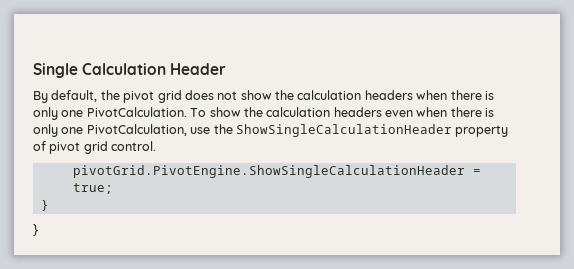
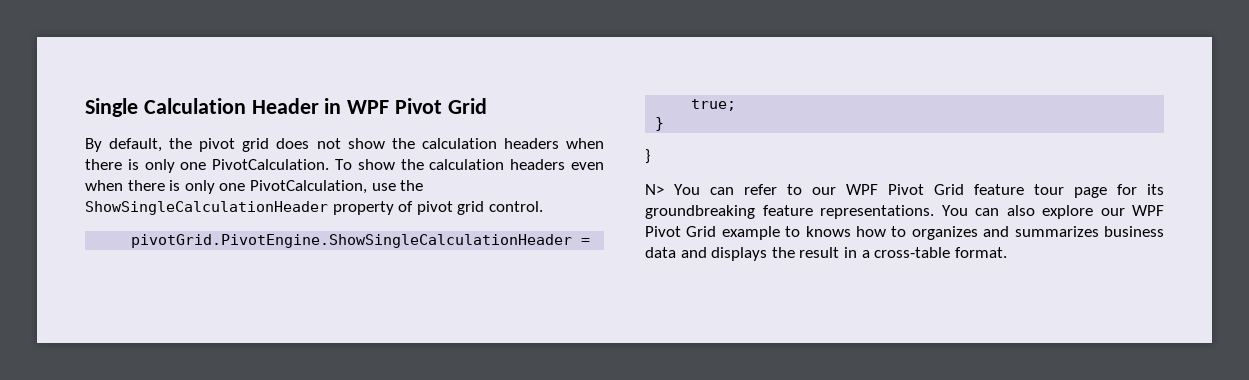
- Single Calculation Header
+ Single Calculation Header in WPF Pivot Grid
+ N> You can refer to our WPF Pivot Grid feature tour page for its groundbreaking feature representations. You can also explore our WPF Pivot Grid example to knows how to organizes and summarizes business data and displays the result in a cross-table format.

